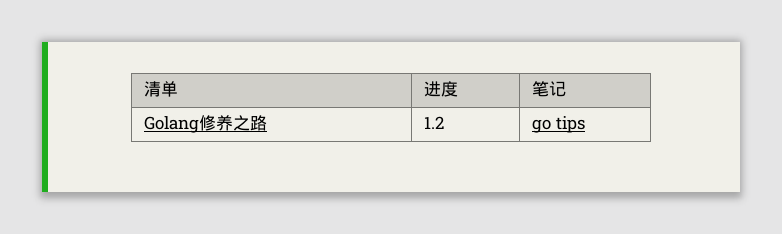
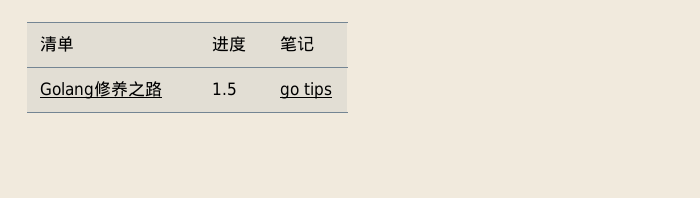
- Golang修养之路 | 1.2 | go tips
+ Golang修养之路 | 1.5 | go tips

